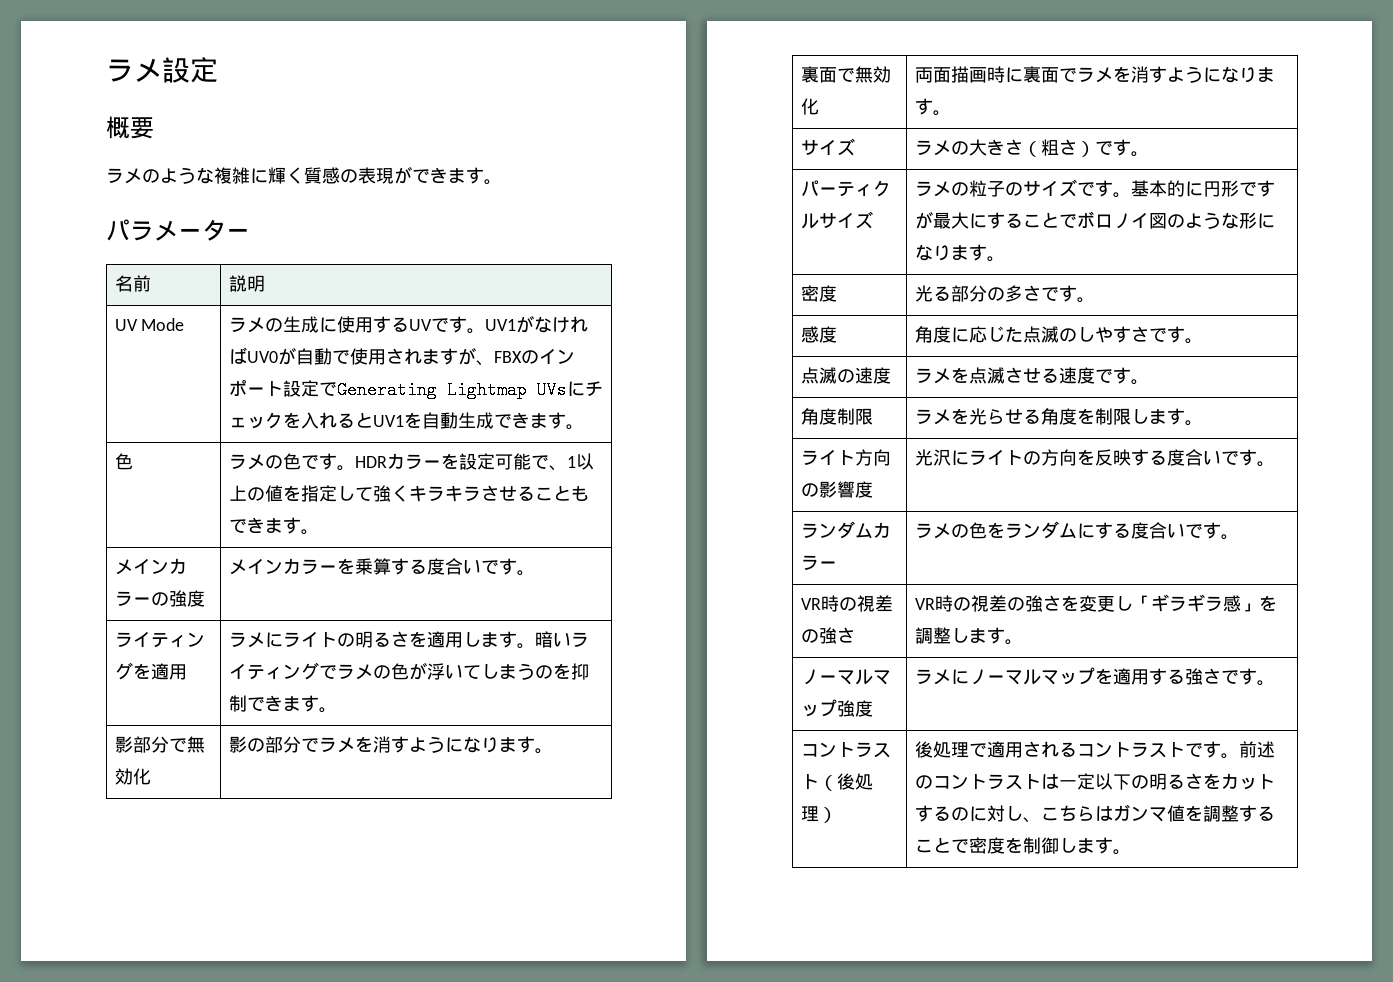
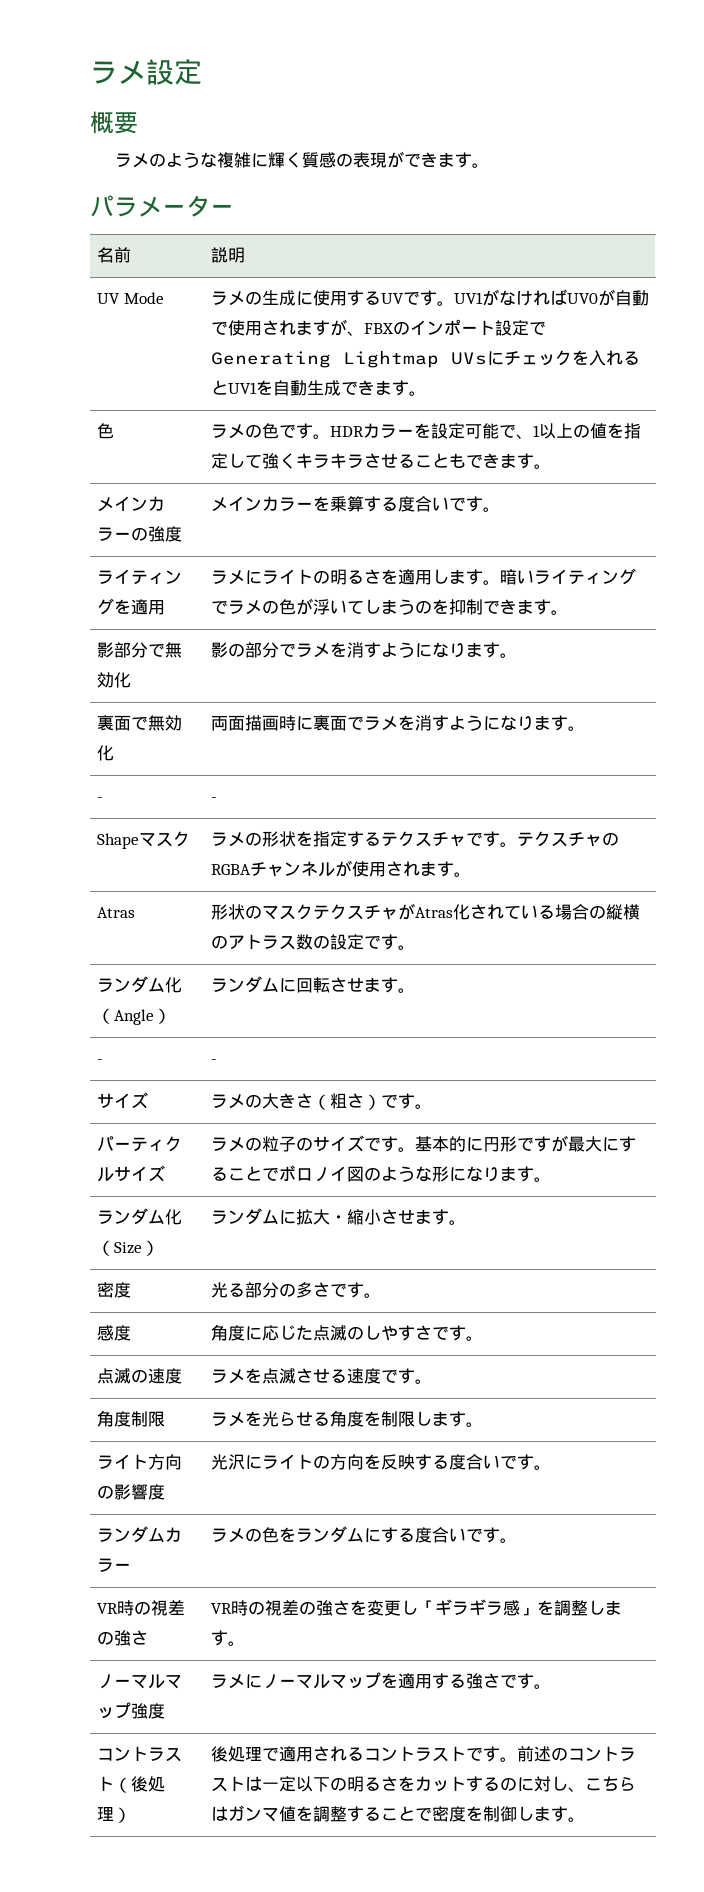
  裏面で無効化 | 両面描画時に裏面でラメを消すようになります。
+ - | -
+ Shapeマスク | ラメの形状を指定するテクスチャです。テクスチャのRGBAチャンネルが使用されます。
+ Atras | 形状のマスクテクスチャがAtras化されている場合の縦横のアトラス数の設定です。
+ ランダム化（Angle） | ランダムに回転させます。
+ - | -
+ ランダム化（Size） | ランダムに拡大・縮小させます。

